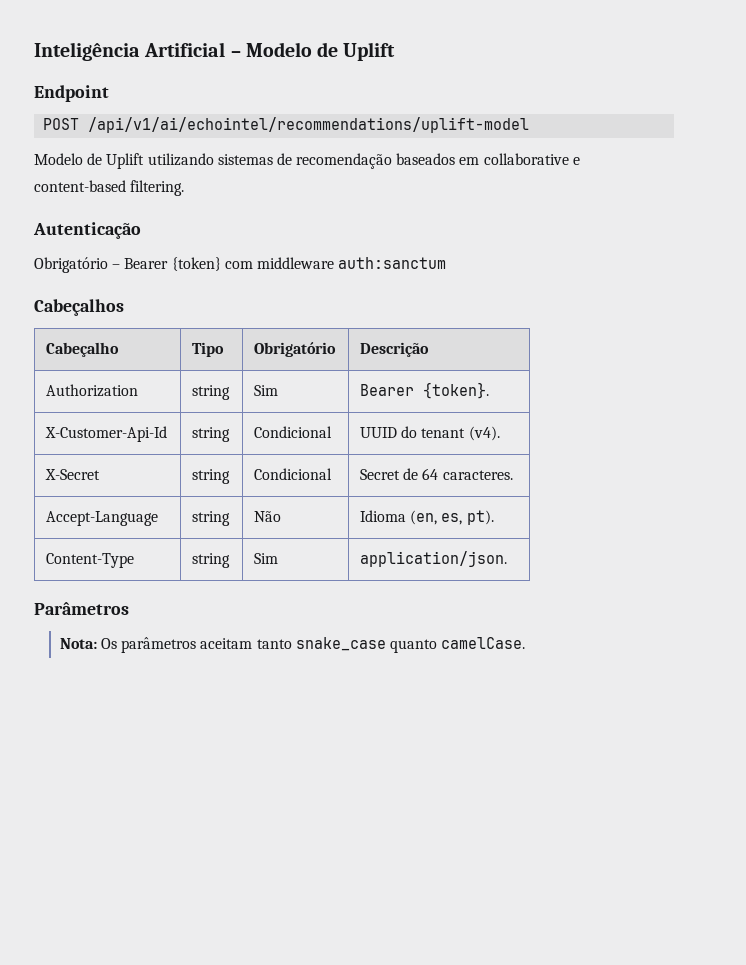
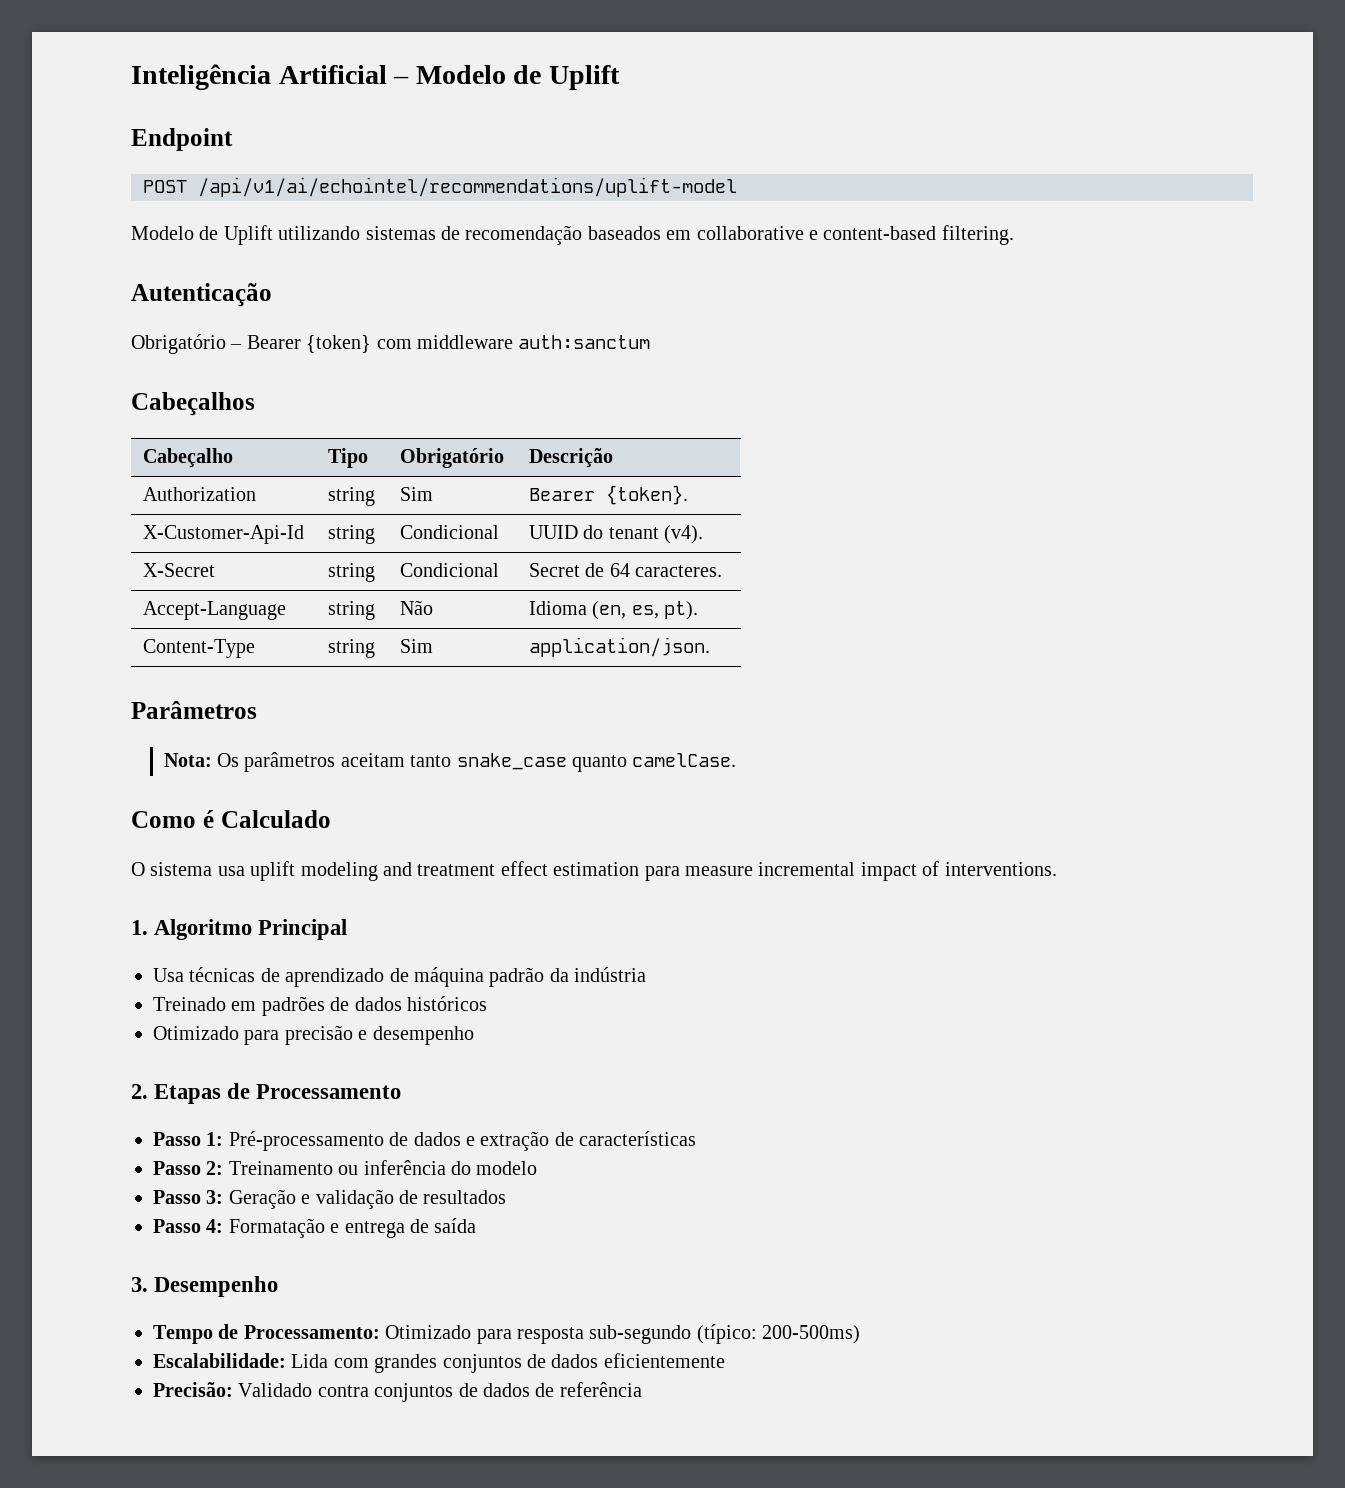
+ Como é Calculado
+ O sistema usa uplift modeling and treatment effect estimation para measure incremental impact of interventions.
+ 1. Algoritmo Principal
+ Usa técnicas de aprendizado de máquina padrão da indústria
+ Treinado em padrões de dados históricos
+ Otimizado para precisão e desempenho
+ 2. Etapas de Processamento
+ Passo 1: Pré-processamento de dados e extração de características
+ Passo 2: Treinamento ou inferência do modelo
+ Passo 3: Geração e validação de resultados
+ Passo 4: Formatação e entrega de saída
+ 3. Desempenho
+ Tempo de Processamento: Otimizado para resposta sub-segundo (típico: 200-500ms)
+ Escalabilidade: Lida com grandes conjuntos de dados eficientemente
+ Precisão: Validado contra conjuntos de dados de referência

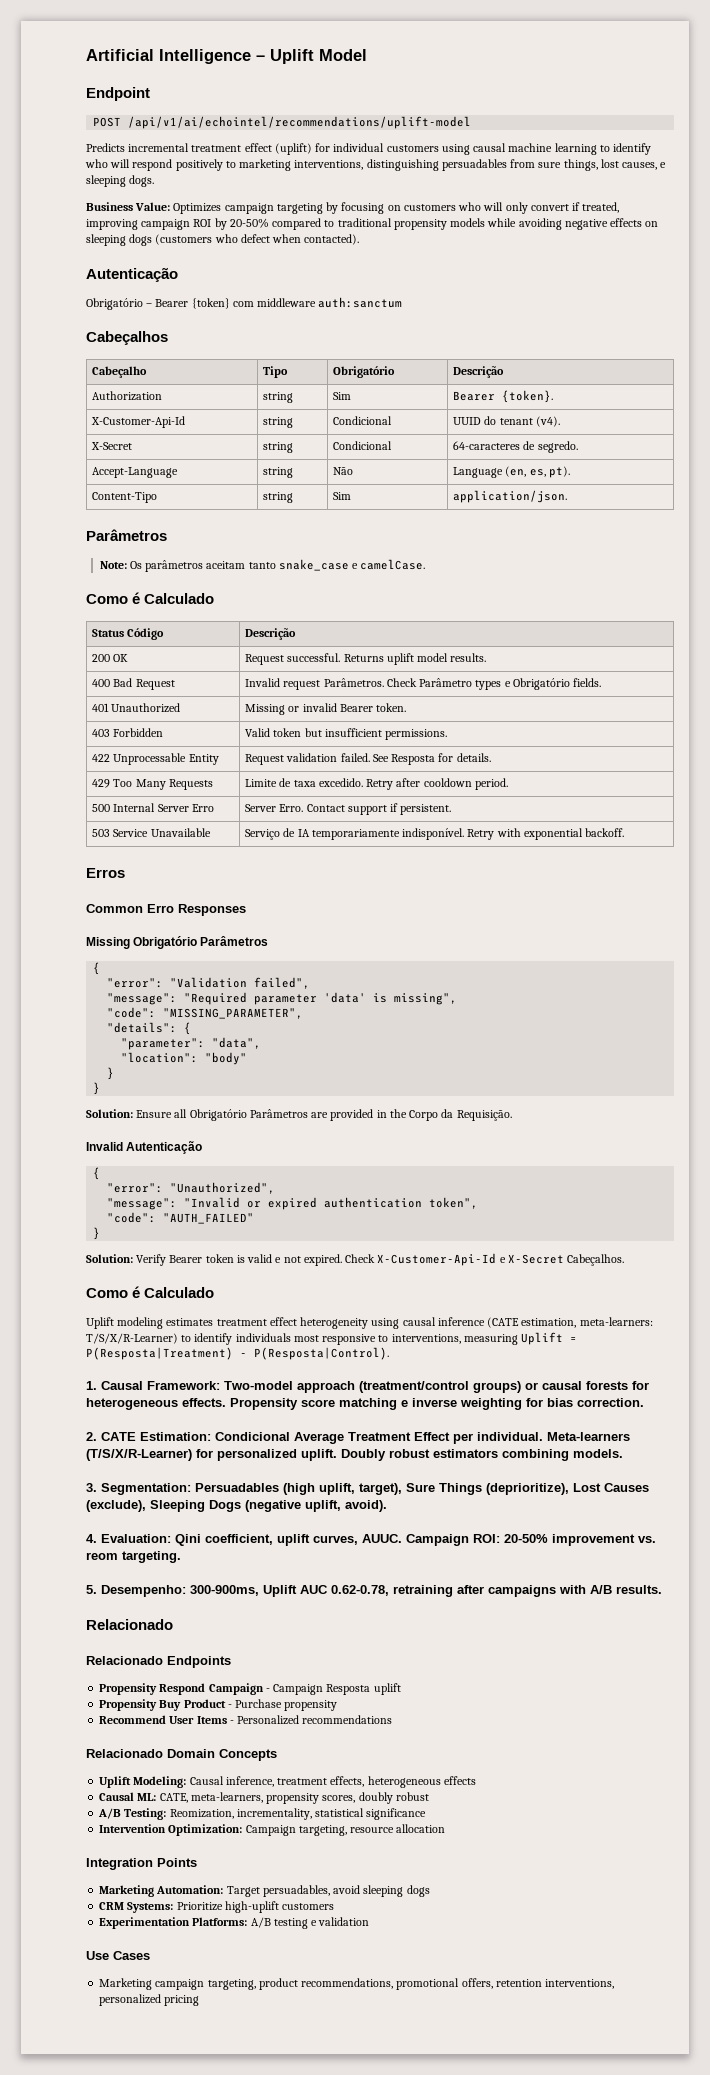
- Inteligência Artificial – Modelo de Uplift
+ Artificial Intelligence – Uplift Model
- Modelo de Uplift utilizando sistemas de recomendação baseados em collaborative e content-based filtering.
+ Predicts incremental treatment effect (uplift) for individual customers using causal machine learning to identify who will respond positively to marketing interventions, distinguishing persuadables from sure things, lost causes, e sleeping dogs.
+ Business Value: Optimizes campaign targeting by focusing on customers who will only convert if treated, improving campaign ROI by 20-50% compared to traditional propensity models while avoiding negative effects on sleeping dogs (customers who defect when contacted).
- X-Secret | string | Condicional | Secret de 64 caracteres.
+ X-Secret | string | Condicional | 64-caracteres de segredo.
- Accept-Language | string | Não | Idioma (en, es, pt).
+ Accept-Language | string | Não | Language (en, es, pt).
- Content-Type | string | Sim | application/json.
+ Content-Tipo | string | Sim | application/json.
- Nota: Os parâmetros aceitam tanto snake_case quanto camelCase.
+ Note: Os parâmetros aceitam tanto snake_case e camelCase.
- O sistema usa uplift modeling and treatment effect estimation para measure incremental impact of interventions.
- 1. Algoritmo Principal
- Usa técnicas de aprendizado de máquina padrão da indústria
- Treinado em padrões de dados históricos
- Otimizado para precisão e desempenho
- 2. Etapas de Processamento
- Passo 1: Pré-processamento de dados e extração de características
- Passo 2: Treinamento ou inferência do modelo
- Passo 3: Geração e validação de resultados
- Passo 4: Formatação e entrega de saída
- 3. Desempenho
- Tempo de Processamento: Otimizado para resposta sub-segundo (típico: 200-500ms)
- Escalabilidade: Lida com grandes conjuntos de dados eficientemente
- Precisão: Validado contra conjuntos de dados de referência
+ Status Código | Descrição
+ 200 OK | Request successful. Returns uplift model results.
+ 400 Bad Request | Invalid request Parâmetros. Check Parâmetro types e Obrigatório fields.
+ 401 Unauthorized | Missing or invalid Bearer token.
+ 403 Forbidden | Valid token but insufficient permissions.
+ 422 Unprocessable Entity | Request validation failed. See Resposta for details.
+ 429 Too Many Requests | Limite de taxa excedido. Retry after cooldown period.
+ 500 Internal Server Erro | Server Erro. Contact support if persistent.
+ 503 Service Unavailable | Serviço de IA temporariamente indisponível. Retry with exponential backoff.
+ Erros
+ Common Erro Responses
+ Missing Obrigatório Parâmetros
+ {
+ "error": "Validation failed",
+ "message": "Required parameter 'data' is missing",
+ "code": "MISSING_PARAMETER",
+ "details": {
+ "parameter": "data",
+ "location": "body"
+ }
+ }
+ Solution: Ensure all Obrigatório Parâmetros are provided in the Corpo da Requisição.
+ Invalid Autenticação
+ {
+ "error": "Unauthorized",
+ "message": "Invalid or expired authentication token",
+ "code": "AUTH_FAILED"
+ }
+ Solution: Verify Bearer token is valid e not expired. Check X-Customer-Api-Id e X-Secret Cabeçalhos.
+ Como é Calculado
+ Uplift modeling estimates treatment effect heterogeneity using causal inference (CATE estimation, meta-learners: T/S/X/R-Learner) to identify individuals most responsive to interventions, measuring Uplift = P(Resposta|Treatment) - P(Resposta|Control).
+ 1. Causal Framework: Two-model approach (treatment/control groups) or causal forests for heterogeneous effects. Propensity score matching e inverse weighting for bias correction.
+ 2. CATE Estimation: Condicional Average Treatment Effect per individual. Meta-learners (T/S/X/R-Learner) for personalized uplift. Doubly robust estimators combining models.
+ 3. Segmentation: Persuadables (high uplift, target), Sure Things (deprioritize), Lost Causes (exclude), Sleeping Dogs (negative uplift, avoid).
+ 4. Evaluation: Qini coefficient, uplift curves, AUUC. Campaign ROI: 20-50% improvement vs. reom targeting.
+ 5. Desempenho: 300-900ms, Uplift AUC 0.62-0.78, retraining after campaigns with A/B results.
+ Relacionado
+ Relacionado Endpoints
+ Propensity Respond Campaign - Campaign Resposta uplift
+ Propensity Buy Product - Purchase propensity
+ Recommend User Items - Personalized recommendations
+ Relacionado Domain Concepts
+ Uplift Modeling: Causal inference, treatment effects, heterogeneous effects
+ Causal ML: CATE, meta-learners, propensity scores, doubly robust
+ A/B Testing: Reomization, incrementality, statistical significance
+ Intervention Optimization: Campaign targeting, resource allocation
+ Integration Points
+ Marketing Automation: Target persuadables, avoid sleeping dogs
+ CRM Systems: Prioritize high-uplift customers
+ Experimentation Platforms: A/B testing e validation
+ Use Cases
+ Marketing campaign targeting, product recommendations, promotional offers, retention interventions, personalized pricing

